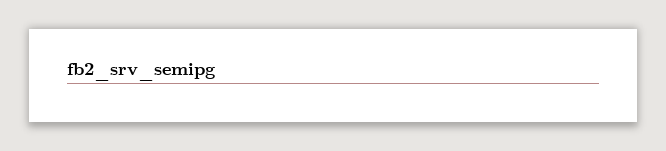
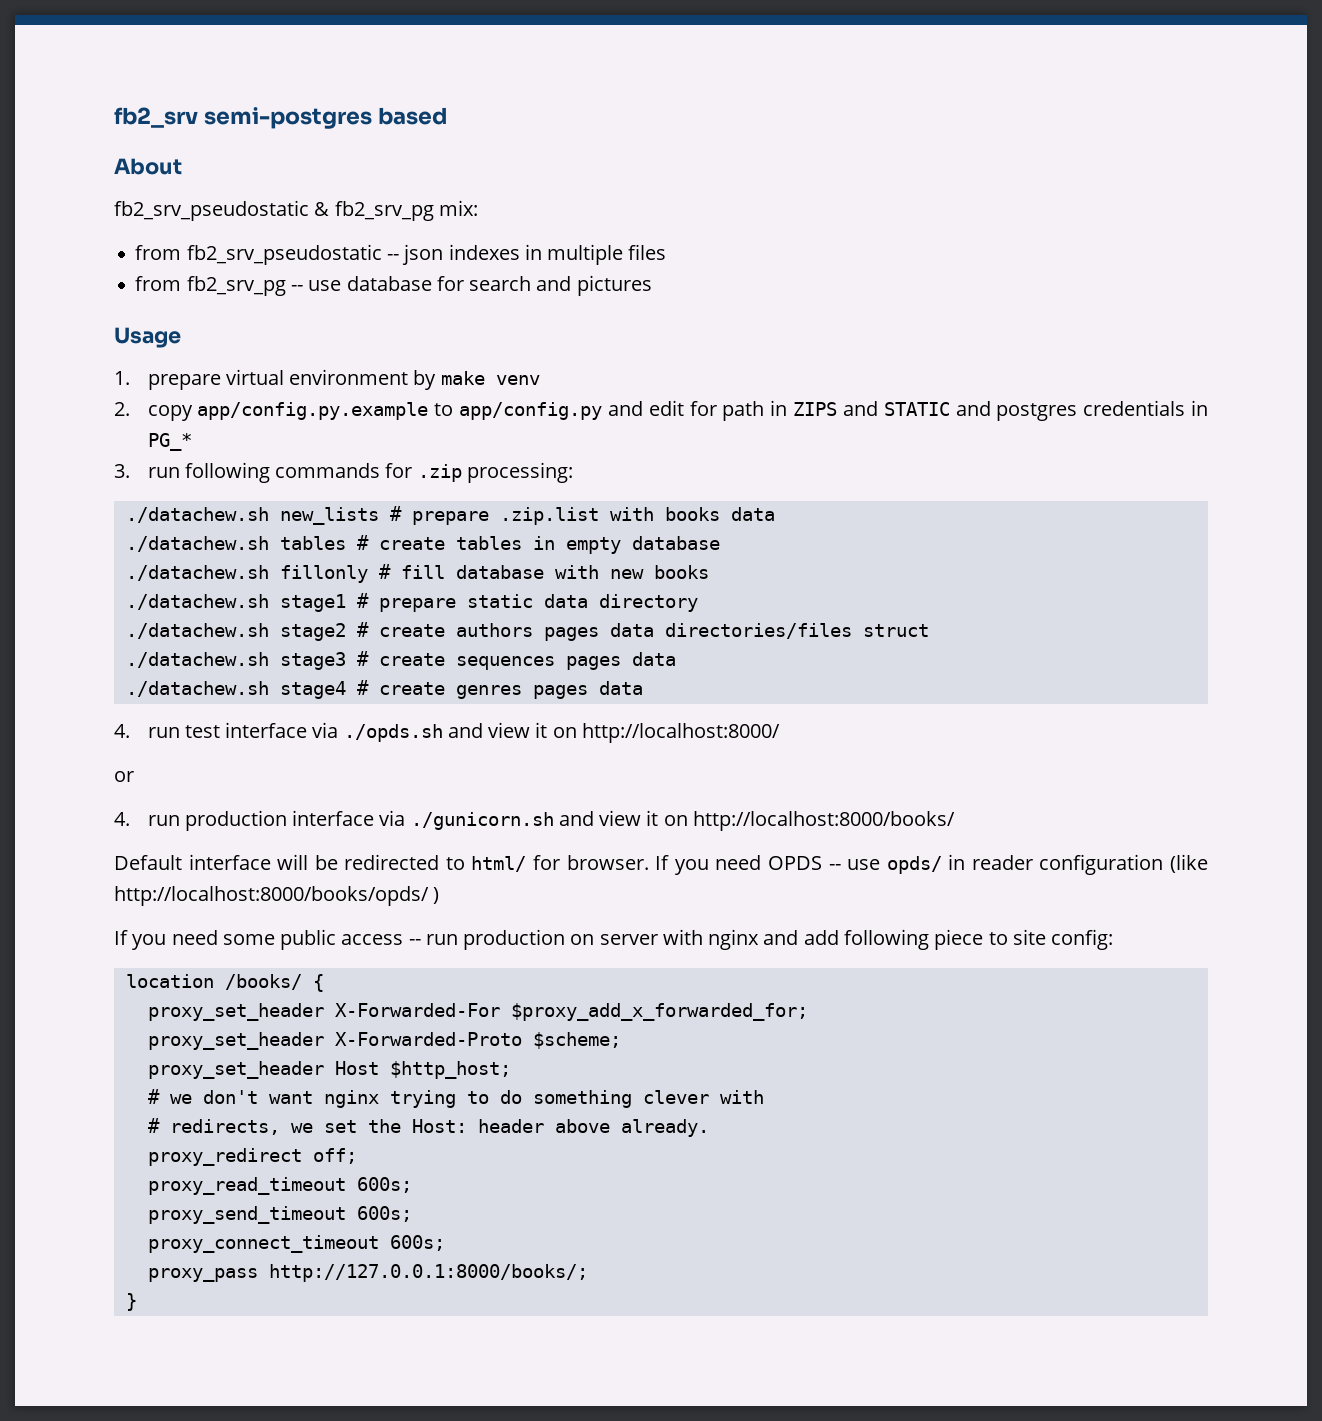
- fb2_srv_semipg
+ fb2_srv semi-postgres based
+ About
+ fb2_srv_pseudostatic & fb2_srv_pg mix:
+ from fb2_srv_pseudostatic -- json indexes in multiple files
+ from fb2_srv_pg -- use database for search and pictures
+ Usage
+ 1. prepare virtual environment by make venv
+ 2. copy app/config.py.example to app/config.py and edit for path in ZIPS and STATIC and postgres credentials in PG_*
+ 3. run following commands for .zip processing:
+ ./datachew.sh new_lists # prepare .zip.list with books data
+ ./datachew.sh tables # create tables in empty database
+ ./datachew.sh fillonly # fill database with new books
+ ./datachew.sh stage1 # prepare static data directory
+ ./datachew.sh stage2 # create authors pages data directories/files struct
+ ./datachew.sh stage3 # create sequences pages data
+ ./datachew.sh stage4 # create genres pages data
+ 4. run test interface via ./opds.sh and view it on http://localhost:8000/
+ or
+ 4. run production interface via ./gunicorn.sh and view it on http://localhost:8000/books/
+ Default interface will be redirected to html/ for browser. If you need OPDS -- use opds/ in reader configuration (like http://localhost:8000/books/opds/ )
+ If you need some public access -- run production on server with nginx and add following piece to site config:
+ location /books/ {
+ proxy_set_header X-Forwarded-For $proxy_add_x_forwarded_for;
+ proxy_set_header X-Forwarded-Proto $scheme;
+ proxy_set_header Host $http_host;
+ # we don't want nginx trying to do something clever with
+ # redirects, we set the Host: header above already.
+ proxy_redirect off;
+ proxy_read_timeout 600s;
+ proxy_send_timeout 600s;
+ proxy_connect_timeout 600s;
+ proxy_pass http://127.0.0.1:8000/books/;
+ }

